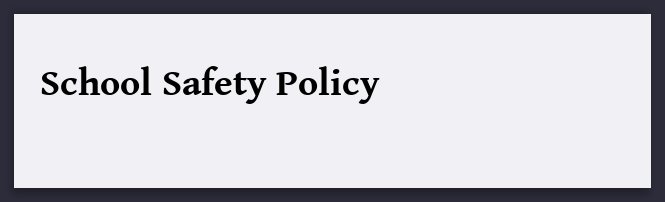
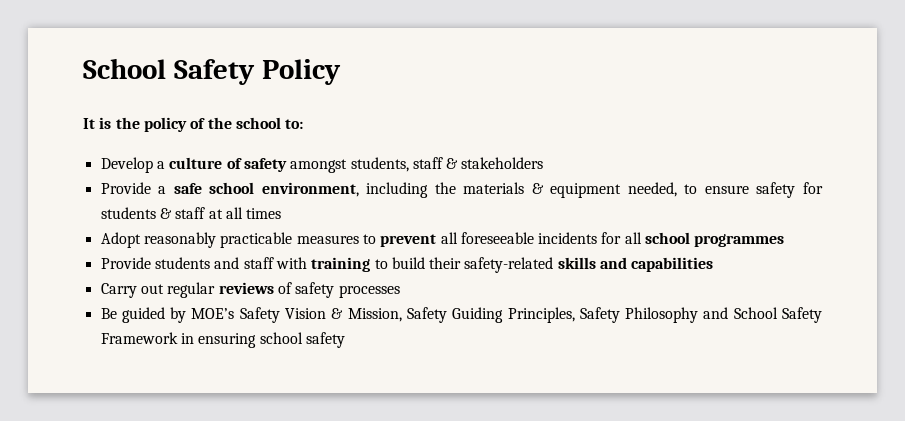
+ It is the policy of the school to:
+ Develop a culture of safety amongst students, staff & stakeholders
+ Provide a safe school environment, including the materials & equipment needed, to ensure safety for students & staff at all times
+ Adopt reasonably practicable measures to prevent all foreseeable incidents for all school programmes
+ Provide students and staff with training to build their safety-related skills and capabilities
+ Carry out regular reviews of safety processes
+ Be guided by MOE’s Safety Vision & Mission, Safety Guiding Principles, Safety Philosophy and School Safety Framework in ensuring school safety

